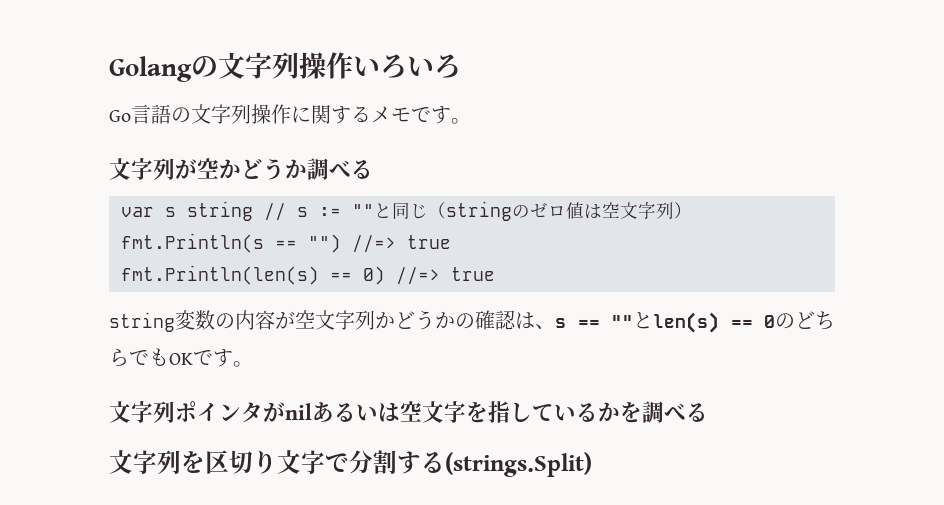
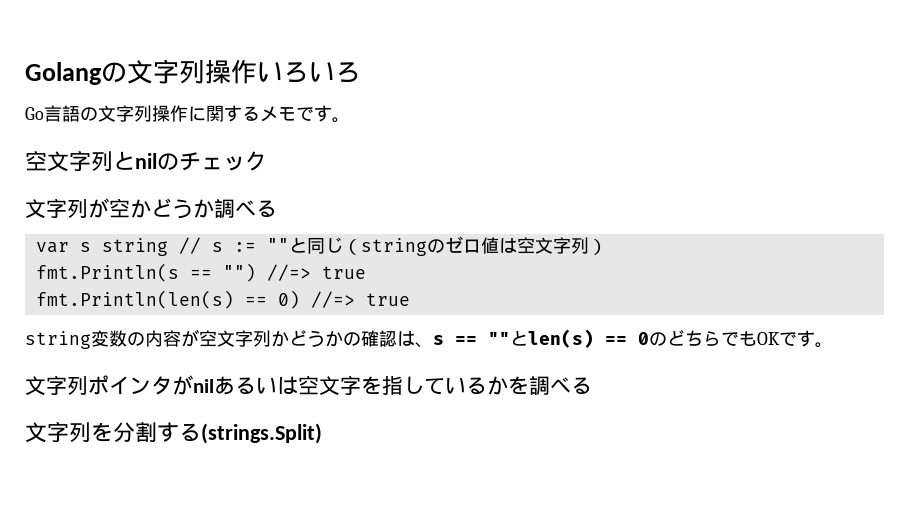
+ 空文字列とnilのチェック
- 文字列を区切り文字で分割する(strings.Split)
+ 文字列を分割する(strings.Split)

